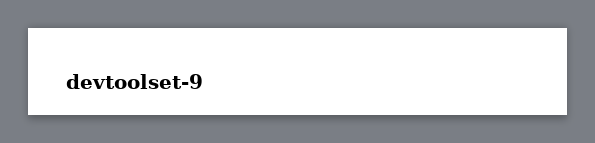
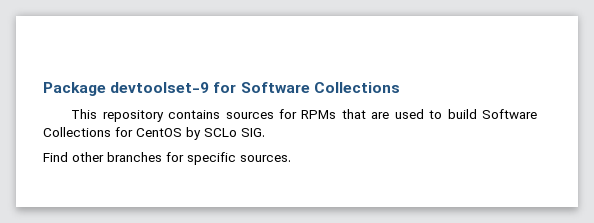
- devtoolset-9
+ Package devtoolset-9 for Software Collections
+ This repository contains sources for RPMs that are used to build Software Collections for CentOS by SCLo SIG.
+ Find other branches for specific sources.

